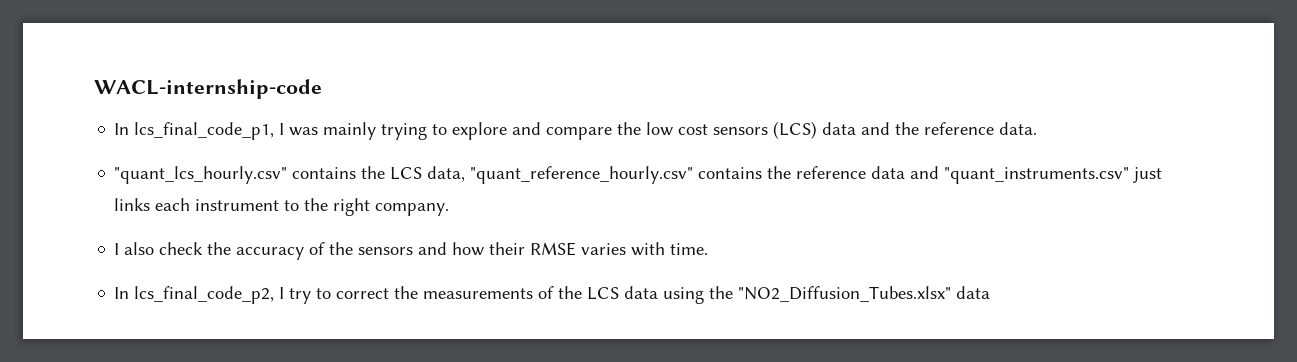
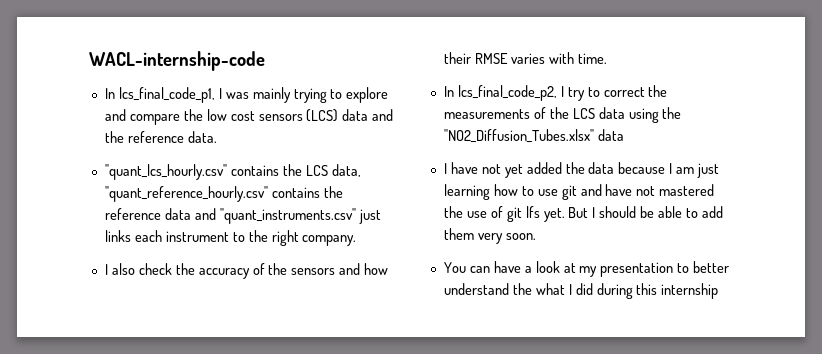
+ I have not yet added the data because I am just learning how to use git and have not mastered the use of git lfs yet. But I should be able to add them very soon.
+ You can have a look at my presentation to better understand the what I did during this internship

